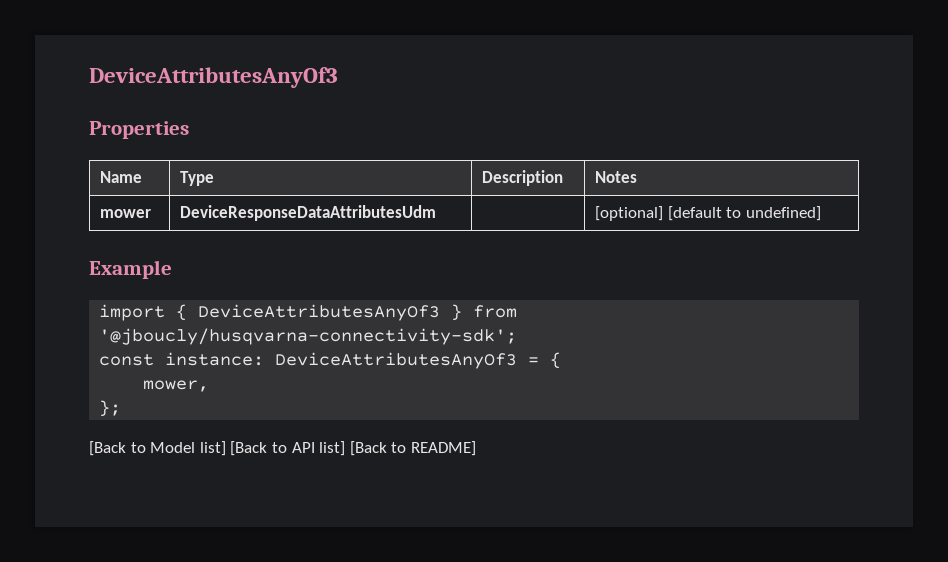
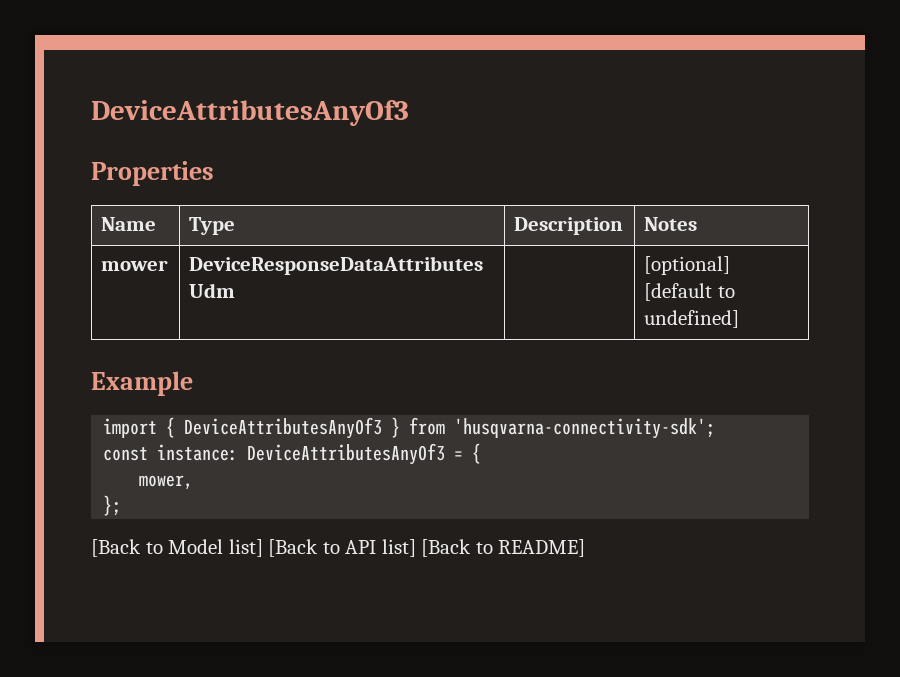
- import { DeviceAttributesAnyOf3 } from '@jboucly/husqvarna-connectivity-sdk';
+ import { DeviceAttributesAnyOf3 } from 'husqvarna-connectivity-sdk';

